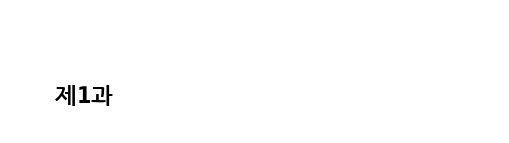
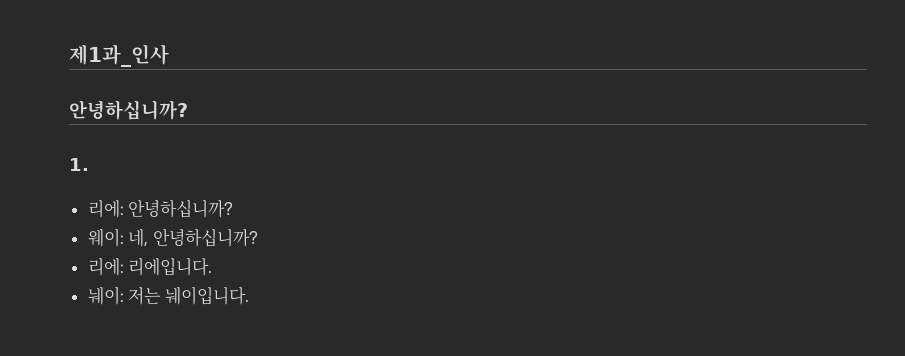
- 제1과
+ 제1과_인사
+ 안녕하십니까?
+ 1.
+ 리에: 안녕하십니까?
+ 웨이: 네, 안녕하십니까?
+ 리에: 리에입니다.
+ 눼이: 저는 눼이입니다.

